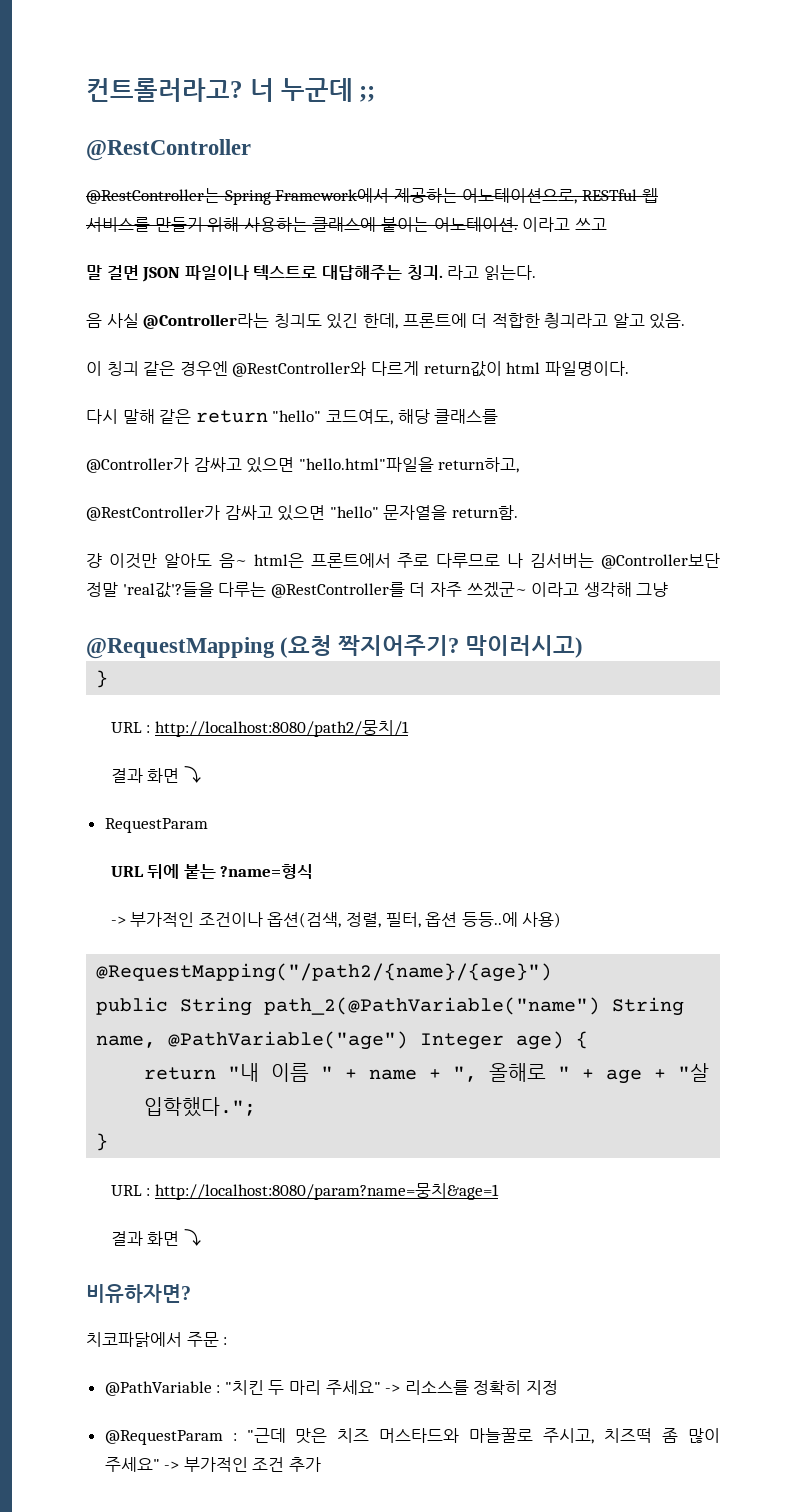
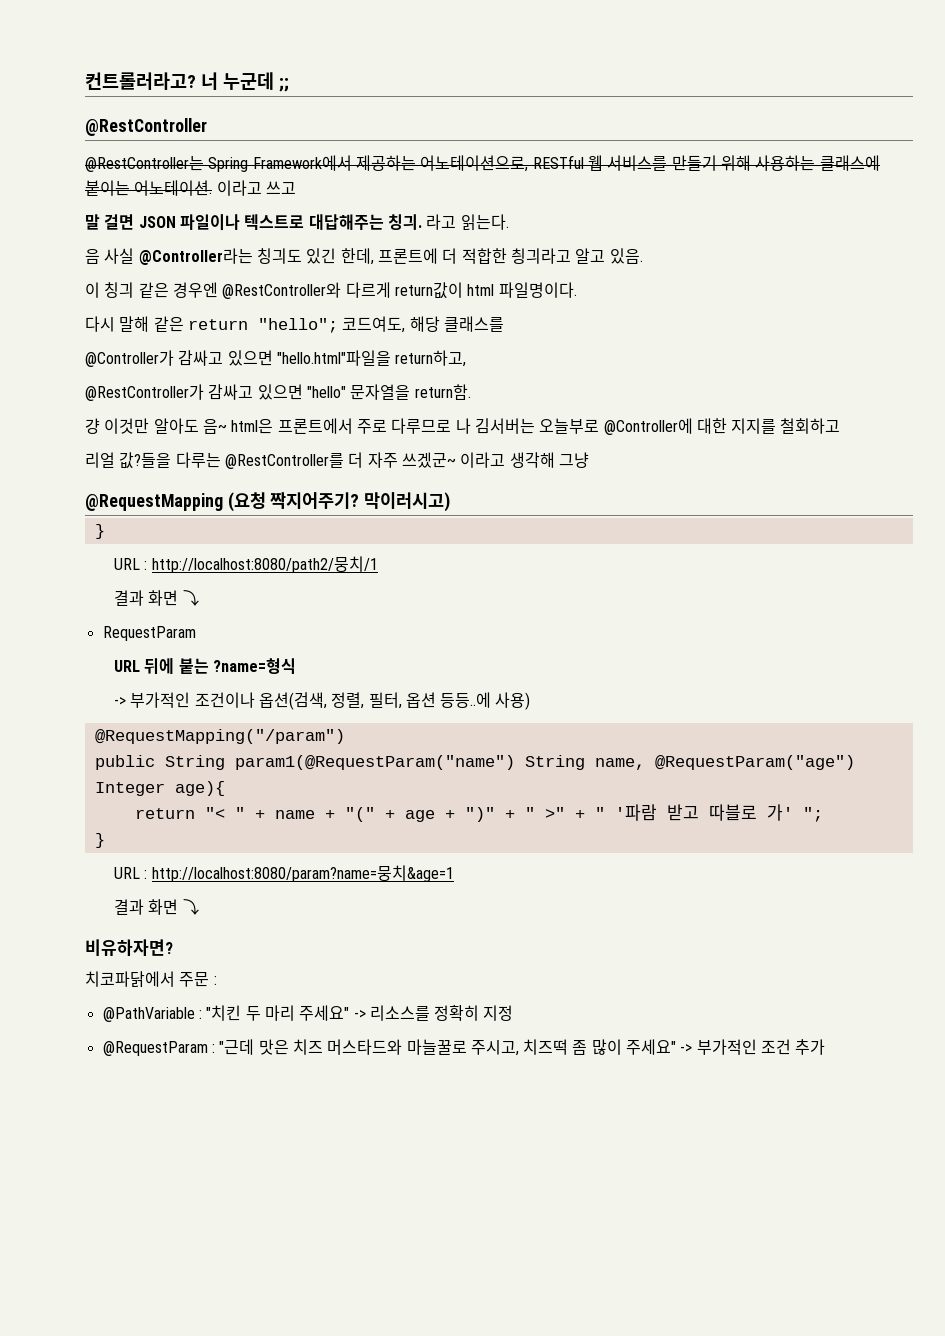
- 다시 말해 같은 return "hello" 코드여도, 해당 클래스를
+ 다시 말해 같은 return "hello"; 코드여도, 해당 클래스를
- 걍 이것만 알아도 음~ html은 프론트에서 주로 다루므로 나 김서버는 @Controller보단 정말 'real값'?들을 다루는 @RestController를 더 자주 쓰겠군~ 이라고 생각해 그냥
+ 걍 이것만 알아도 음~ html은 프론트에서 주로 다루므로 나 김서버는 오늘부로 @Controller에 대한 지지를 철회하고
+ 리얼 값?들을 다루는 @RestController를 더 자주 쓰겠군~ 이라고 생각해 그냥
- @RequestMapping("/path2/{name}/{age}")
+ @RequestMapping("/param")
- public String path_2(@PathVariable("name") String name, @PathVariable("age") Integer age) {
- return "내 이름 " + name + ", 올해로 " + age + "살 입학했다.";
+ public String param1(@RequestParam("name") String name, @RequestParam("age") Integer age){
+ return "< " + name + "(" + age + ")" + " >" + " '파람 받고 따블로 가' ";

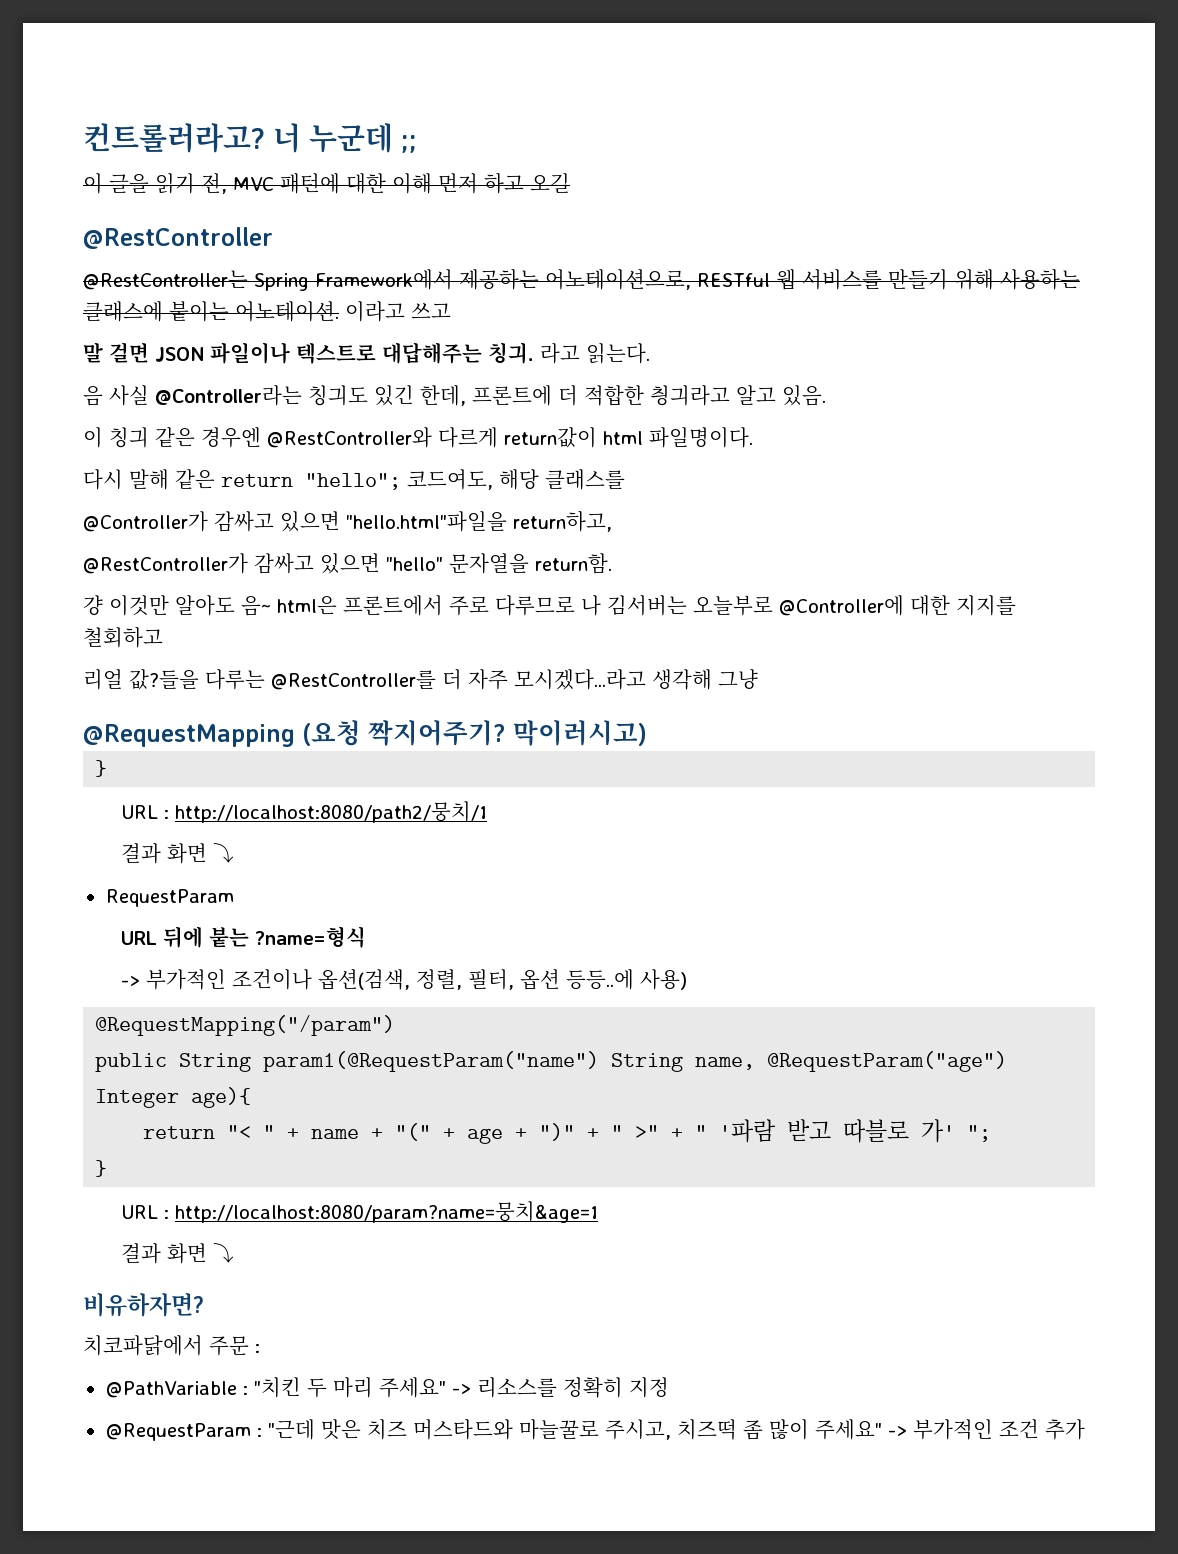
+ 이 글을 읽기 전, MVC 패턴에 대한 이해 먼저 하고 오길
- 리얼 값?들을 다루는 @RestController를 더 자주 쓰겠군~ 이라고 생각해 그냥
+ 리얼 값?들을 다루는 @RestController를 더 자주 모시겠다...라고 생각해 그냥

